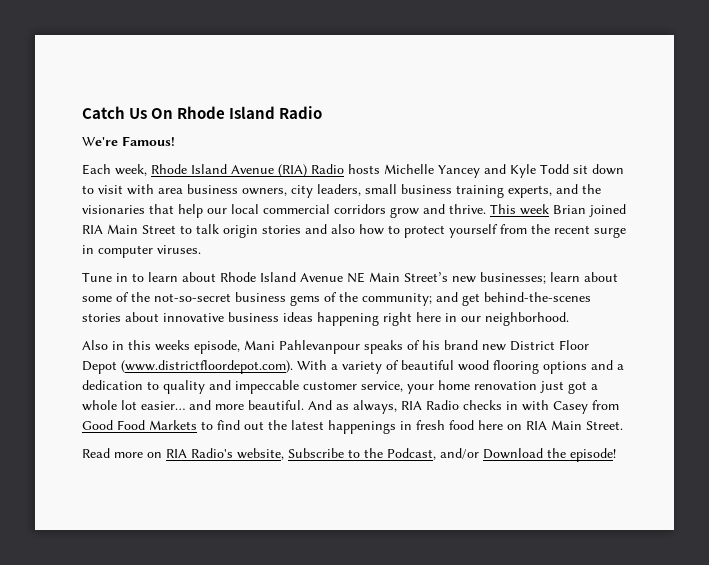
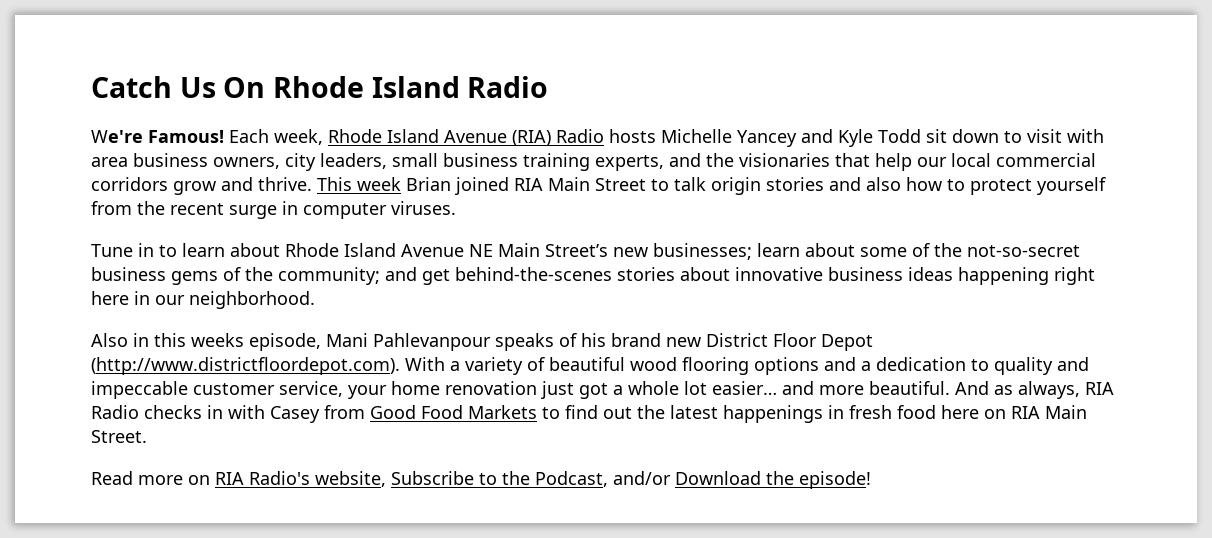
- We're Famous!
- Each week, Rhode Island Avenue (RIA) Radio hosts Michelle Yancey and Kyle Todd sit down to visit with area business owners, city leaders, small business training experts, and the visionaries that help our local commercial corridors grow and thrive.
+ We're Famous! Each week, Rhode Island Avenue (RIA) Radio hosts Michelle Yancey and Kyle Todd sit down to visit with area business owners, city leaders, small business training experts, and the visionaries that help our local commercial corridors grow and thrive.
- Also in this weeks episode, Mani Pahlevanpour speaks of his brand new District Floor Depot (www.districtfloordepot.com). With a variety of beautiful wood flooring options and a dedication to quality and impeccable customer service, your home renovation just got a whole lot easier… and more beautiful.
+ Also in this weeks episode, Mani Pahlevanpour speaks of his brand new District Floor Depot (http://www.districtfloordepot.com). With a variety of beautiful wood flooring options and a dedication to quality and impeccable customer service, your home renovation just got a whole lot easier… and more beautiful.

